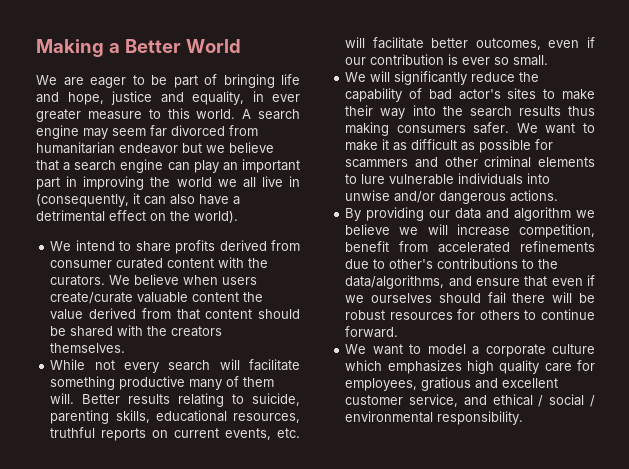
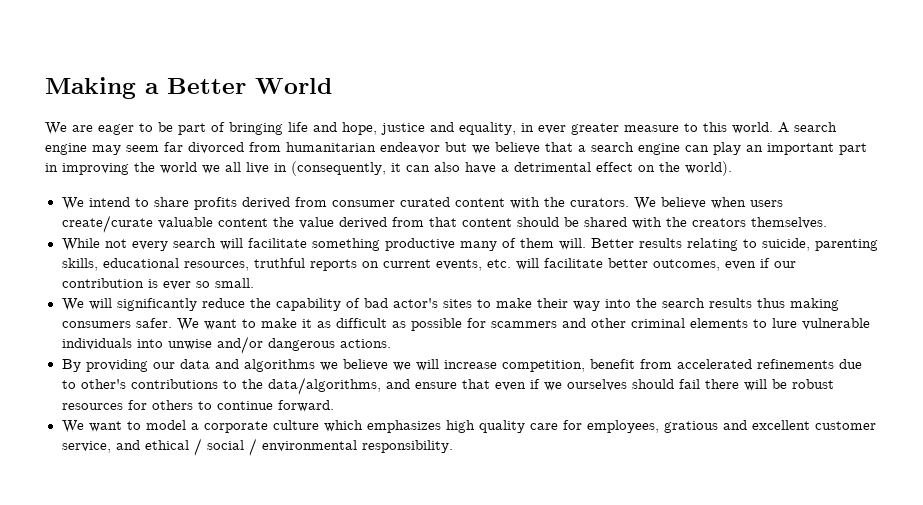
- By providing our data and algorithm we believe we will increase competition, benefit from accelerated refinements due to other's contributions to the data/algorithms, and ensure that even if we ourselves should fail there will be robust resources for others to continue forward.
+ By providing our data and algorithms we believe we will increase competition, benefit from accelerated refinements due to other's contributions to the data/algorithms, and ensure that even if we ourselves should fail there will be robust resources for others to continue forward.

